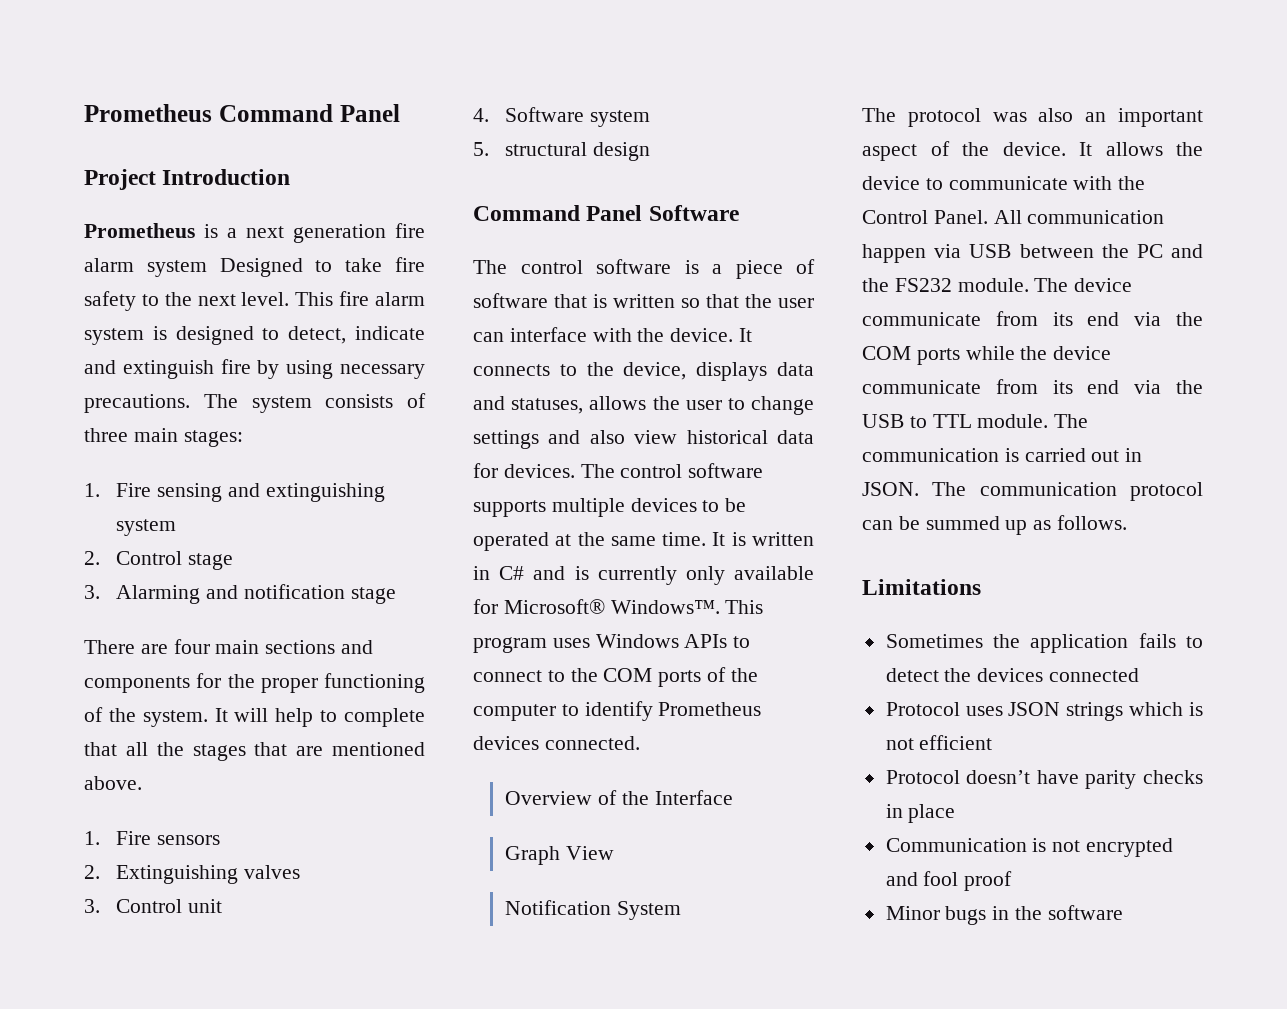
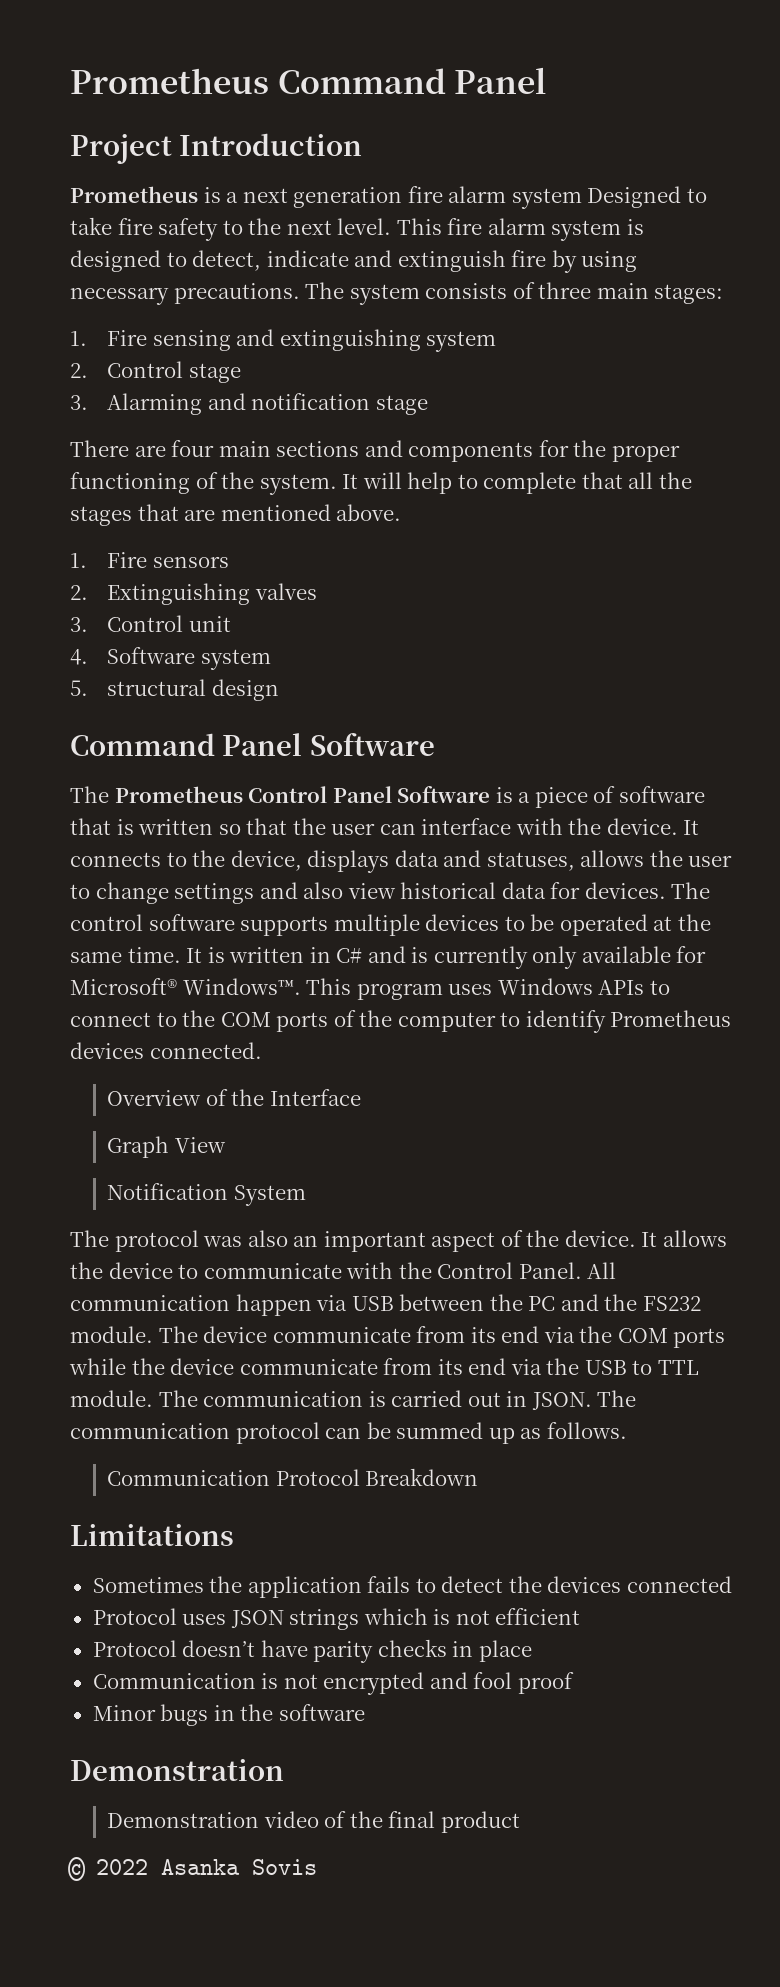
- The control software is a piece of software that is written so that the user can interface with the device.
+ The Prometheus Control Panel Software is a piece of software that is written so that the user can interface with the device.
+ Communication Protocol Breakdown
  Minor bugs in the software
+ Demonstration
+ Demonstration video of the final product
+ © 2022 Asanka Sovis

